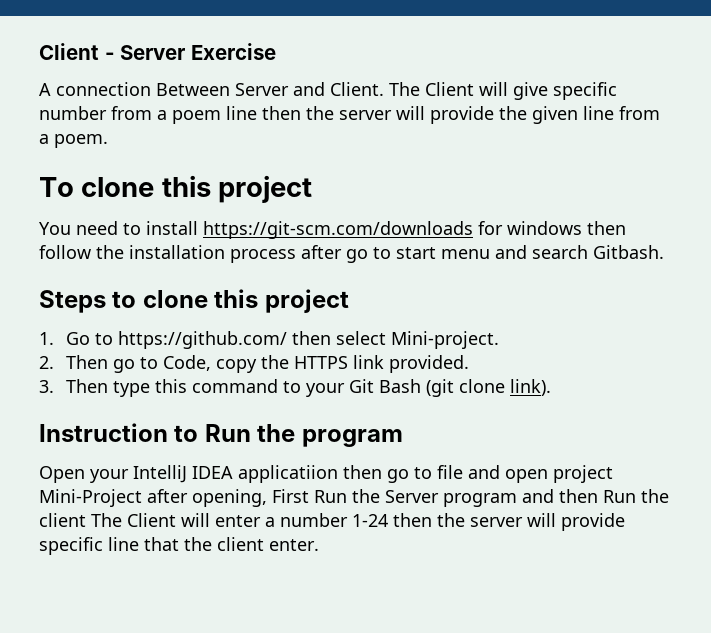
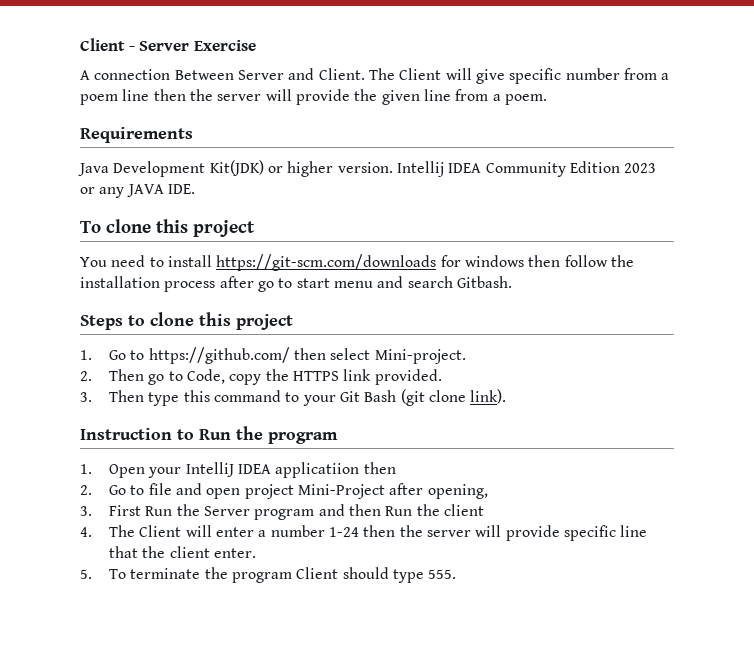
+ Requirements
+ Java Development Kit(JDK) or higher version. Intellij IDEA Community Edition 2023 or any JAVA IDE.
- Open your IntelliJ IDEA applicatiion then go to file and open project Mini-Project after opening, First Run the Server program and then Run the client The Client will enter a number 1-24 then the server will provide specific line that the client enter.
+ 1. Open your IntelliJ IDEA applicatiion then
+ 2. Go to file and open project Mini-Project after opening,
+ 3. First Run the Server program and then Run the client
+ 4. The Client will enter a number 1-24 then the server will provide specific line that the client enter.
+ 5. To terminate the program Client should type 555.

